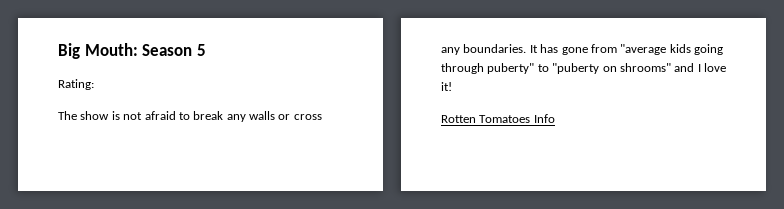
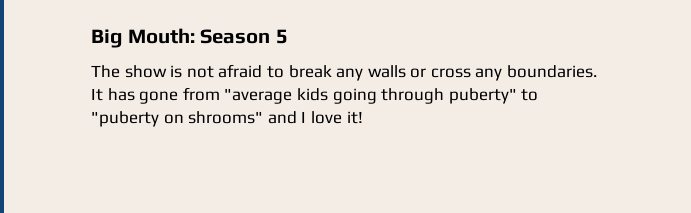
- Rating:
- Rotten Tomatoes Info

